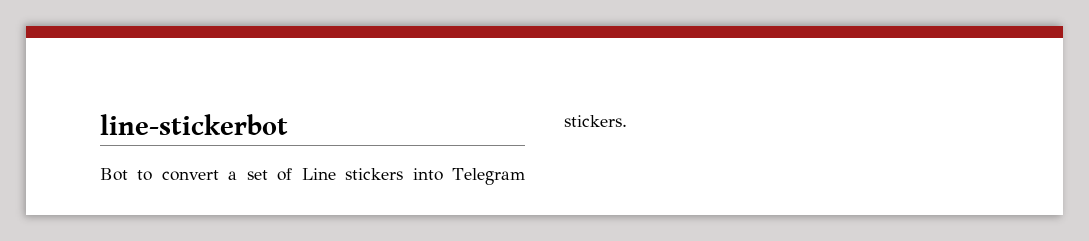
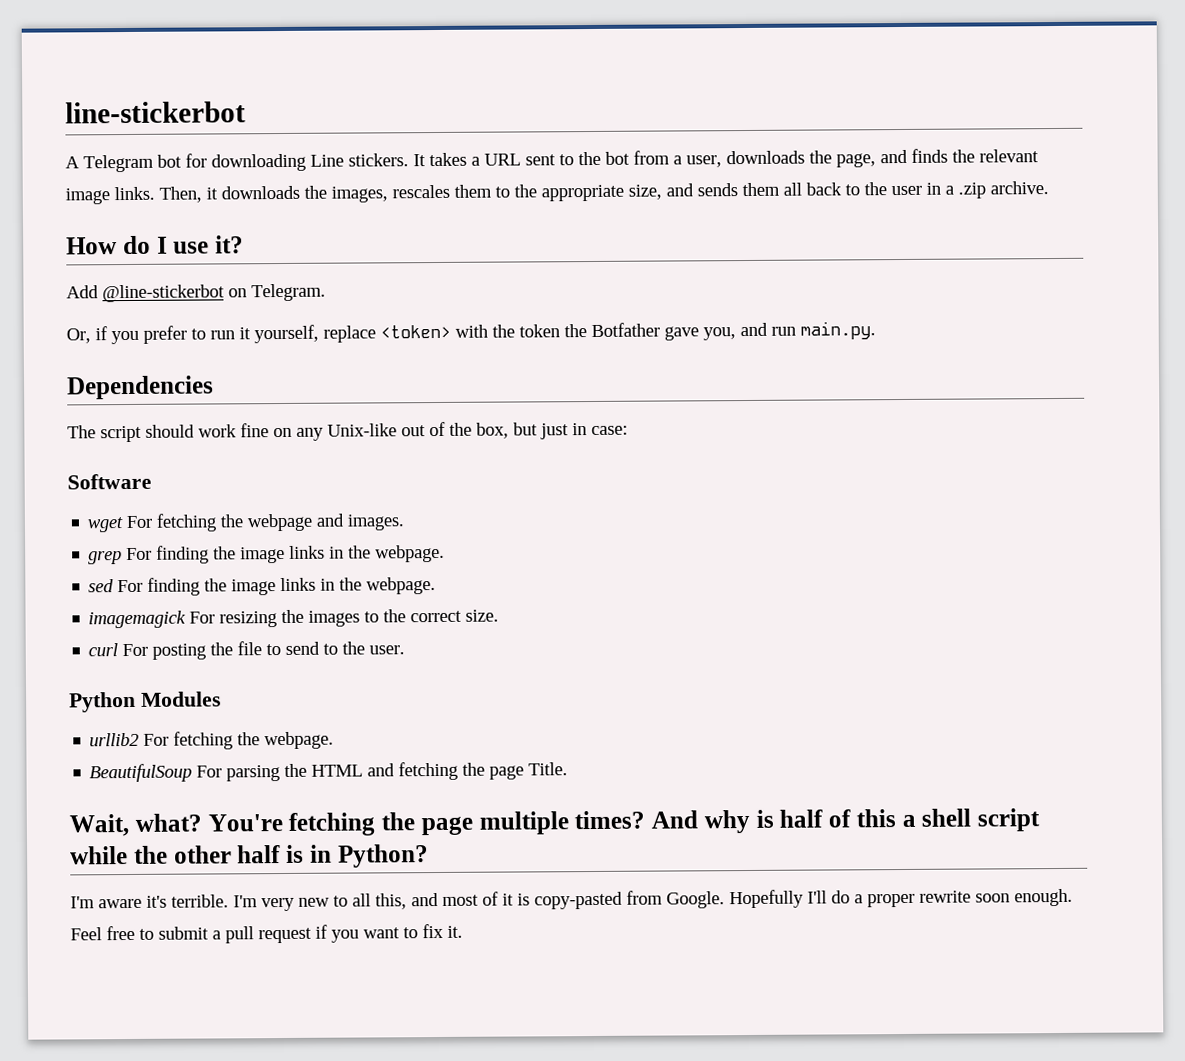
- Bot to convert a set of Line stickers into Telegram stickers.
+ A Telegram bot for downloading Line stickers. It takes a URL sent to the bot from a user, downloads the page, and finds the relevant image links. Then, it downloads the images, rescales them to the appropriate size, and sends them all back to the user in a .zip archive.
+ How do I use it?
+ Add @line-stickerbot on Telegram.
+ Or, if you prefer to run it yourself, replace <token> with the token the Botfather gave you, and run main.py.
+ Dependencies
+ The script should work fine on any Unix-like out of the box, but just in case:
+ Software
+ wget For fetching the webpage and images.
+ grep For finding the image links in the webpage.
+ sed For finding the image links in the webpage.
+ imagemagick For resizing the images to the correct size.
+ curl For posting the file to send to the user.
+ Python Modules
+ urllib2 For fetching the webpage.
+ BeautifulSoup For parsing the HTML and fetching the page Title.
+ Wait, what? You're fetching the page multiple times? And why is half of this a shell script while the other half is in Python?
+ I'm aware it's terrible. I'm very new to all this, and most of it is copy-pasted from Google. Hopefully I'll do a proper rewrite soon enough. Feel free to submit a pull request if you want to fix it.

